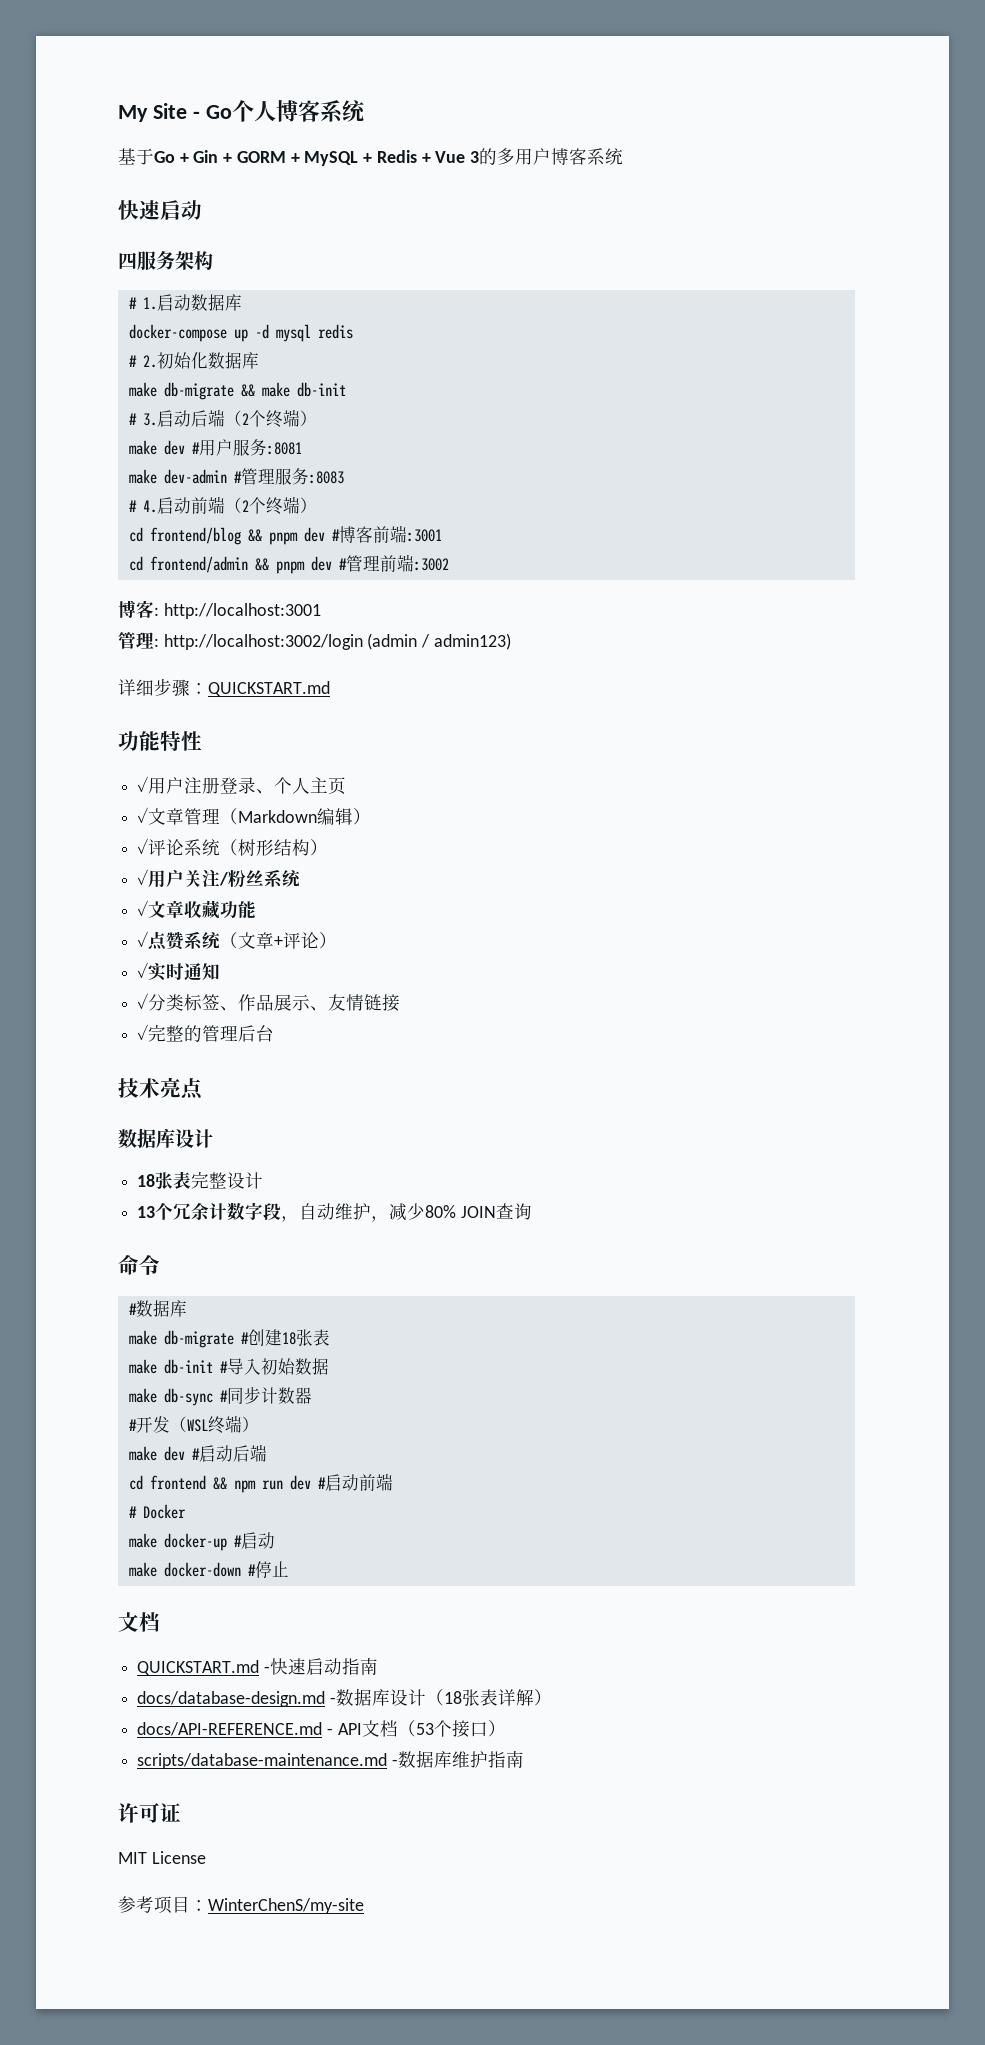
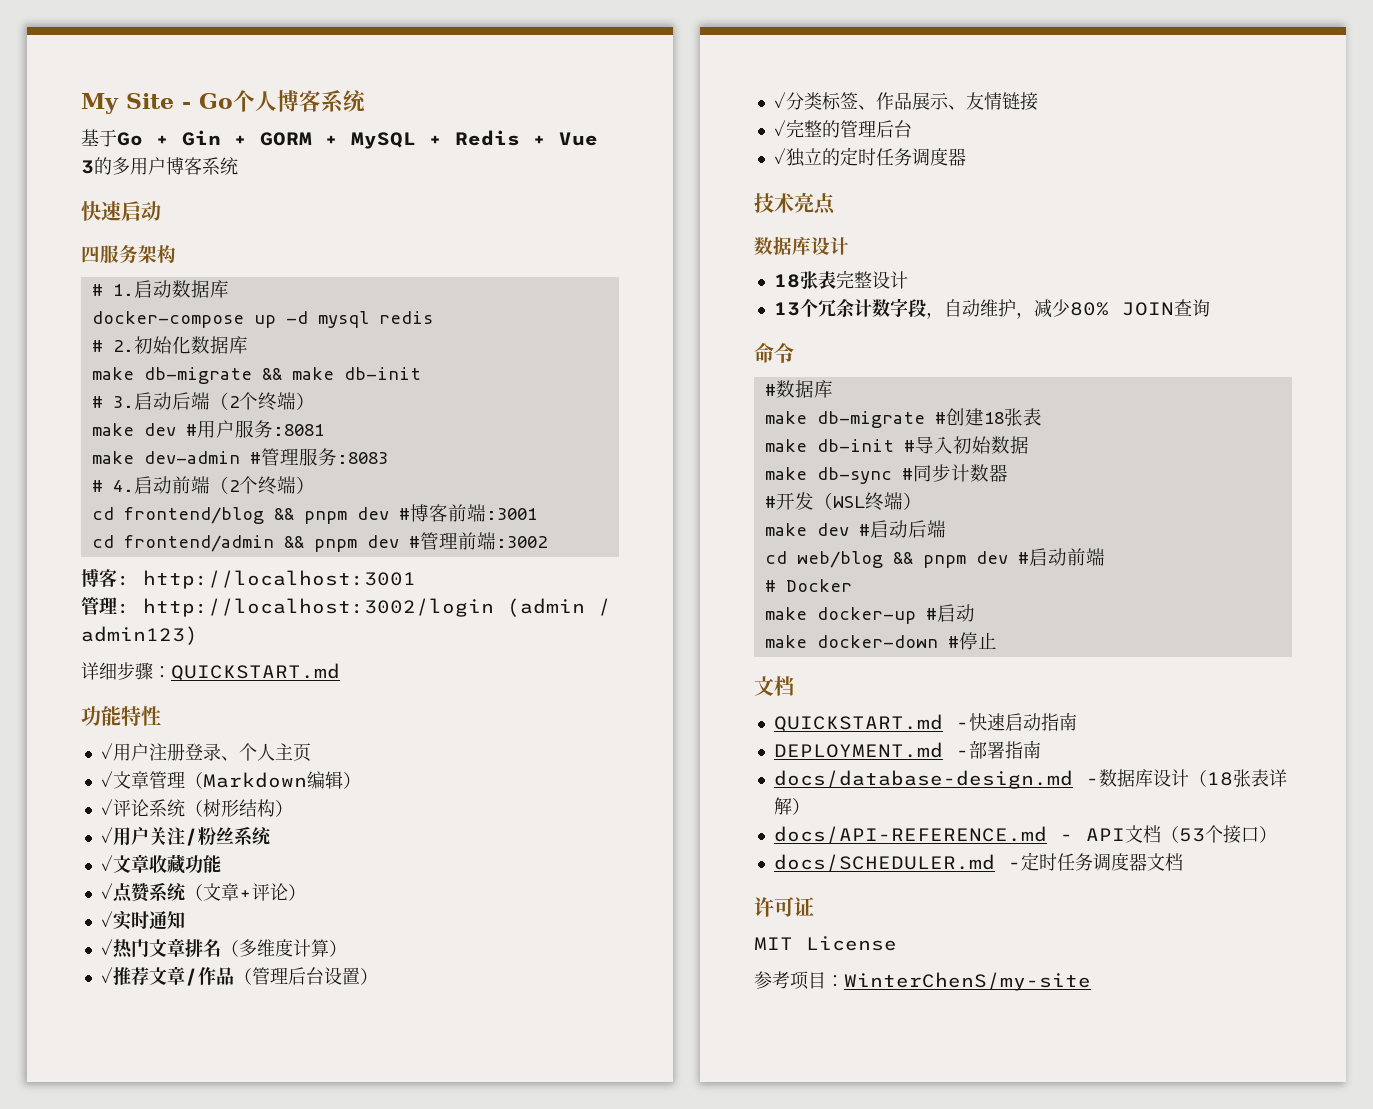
+ ✓热门文章排名（多维度计算）
+ ✓推荐文章/作品（管理后台设置）
+ ✓独立的定时任务调度器
- cd frontend && npm run dev #启动前端
+ cd web/blog && pnpm dev #启动前端
+ DEPLOYMENT.md -部署指南
- scripts/database-maintenance.md -数据库维护指南
+ docs/SCHEDULER.md -定时任务调度器文档

